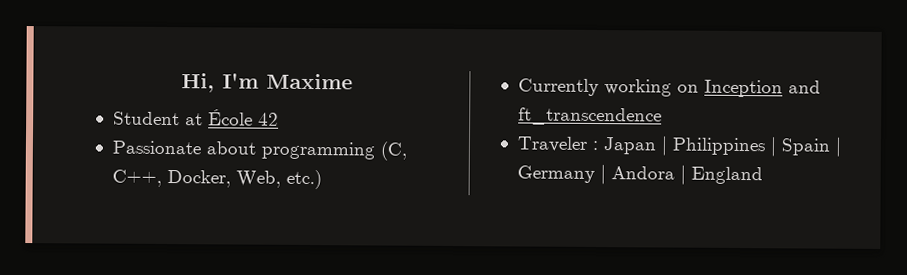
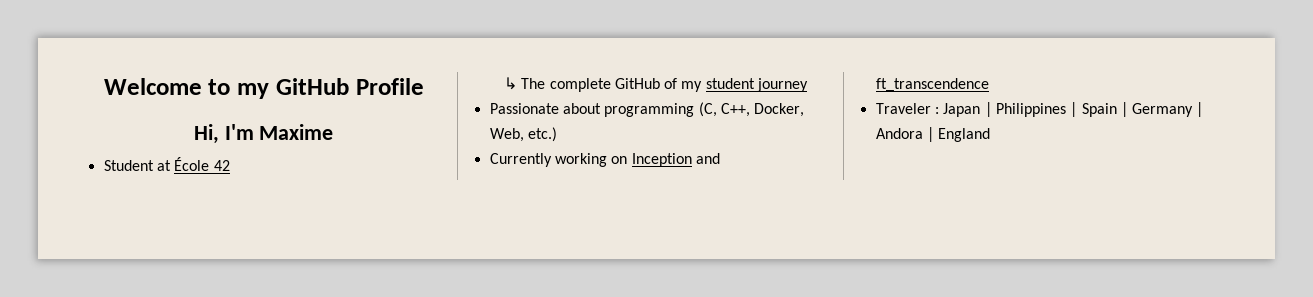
+ Welcome to my GitHub Profile
+ ↳ The complete GitHub of my student journey

